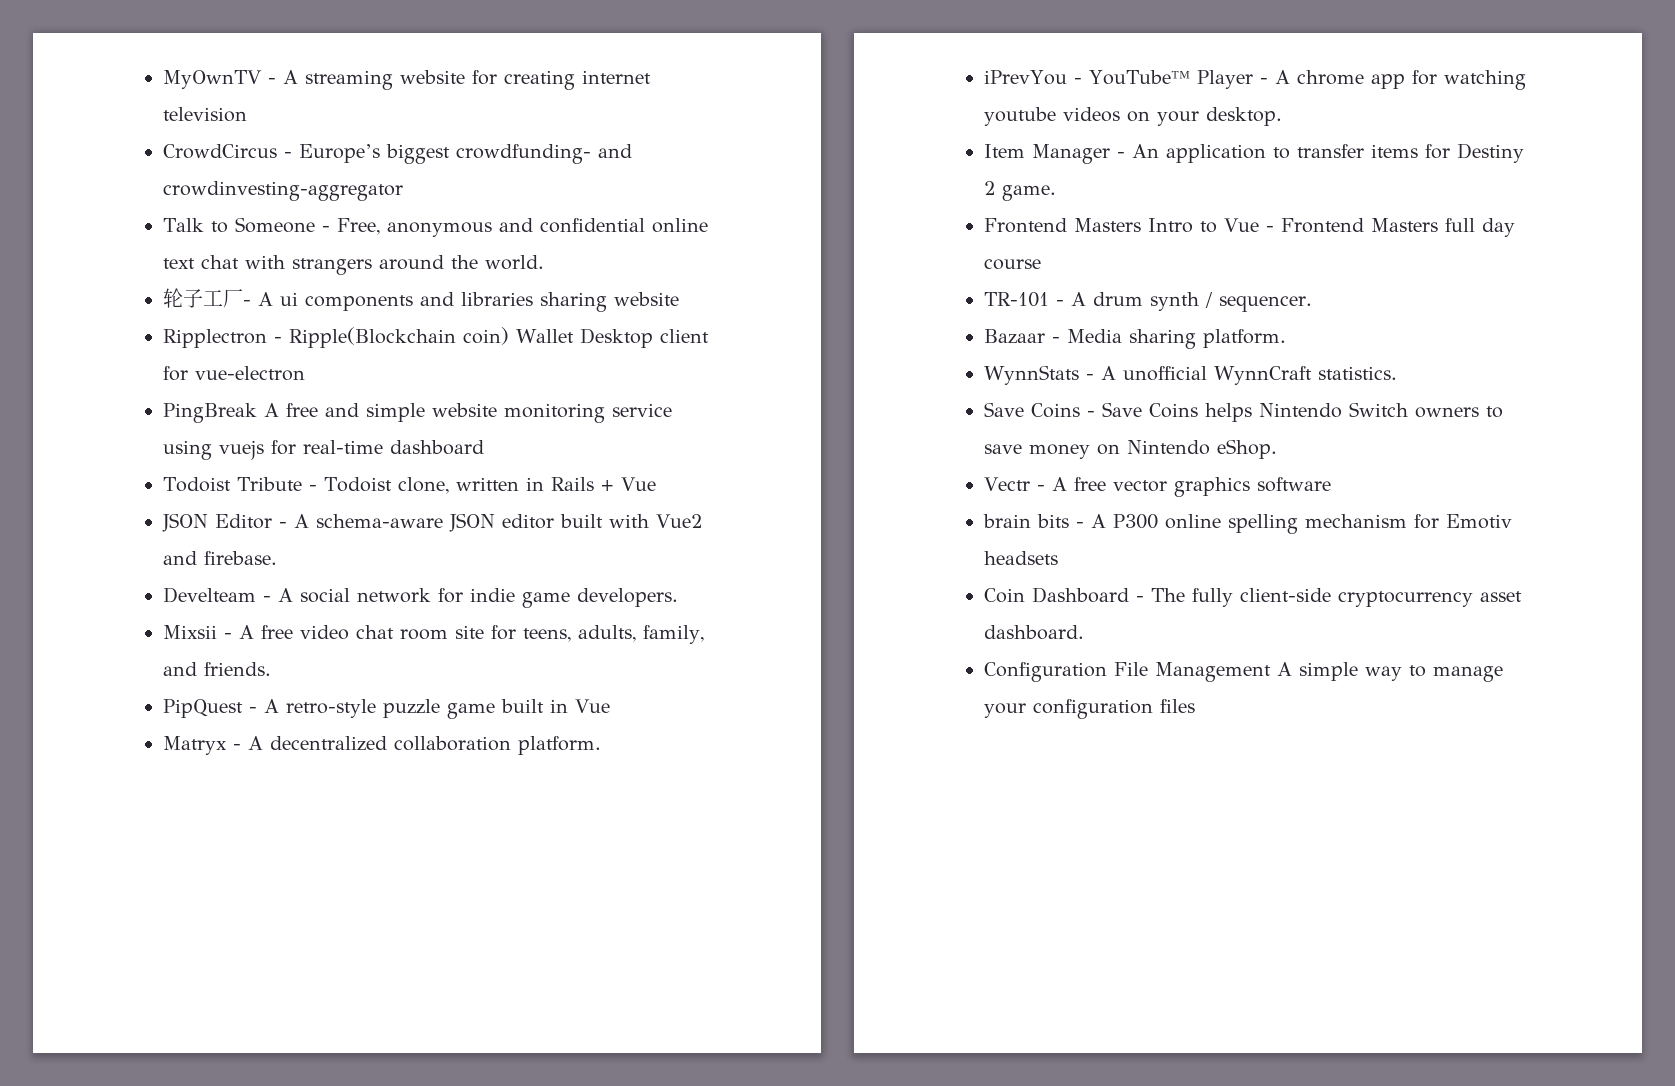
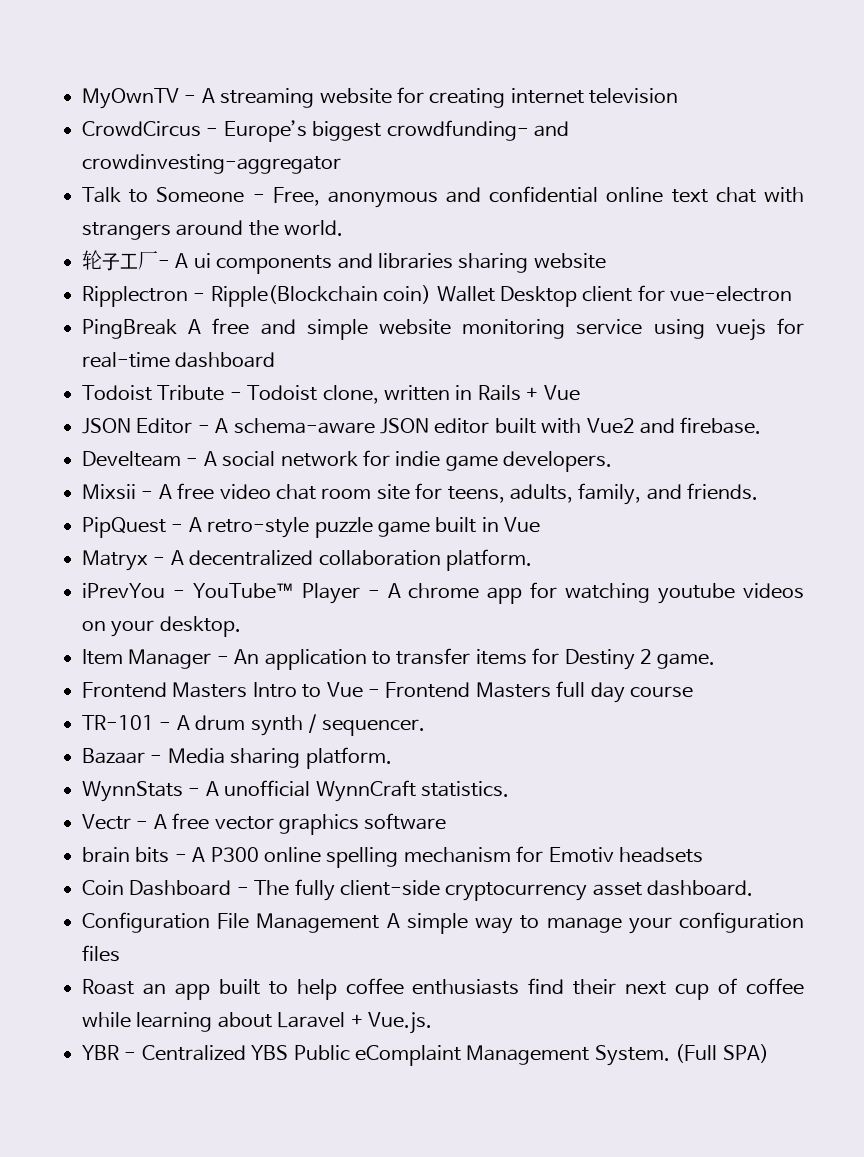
- Save Coins - Save Coins helps Nintendo Switch owners to save money on Nintendo eShop.
+ Roast an app built to help coffee enthusiasts find their next cup of coffee while learning about Laravel + Vue.js.
+ YBR - Centralized YBS Public eComplaint Management System. (Full SPA)

